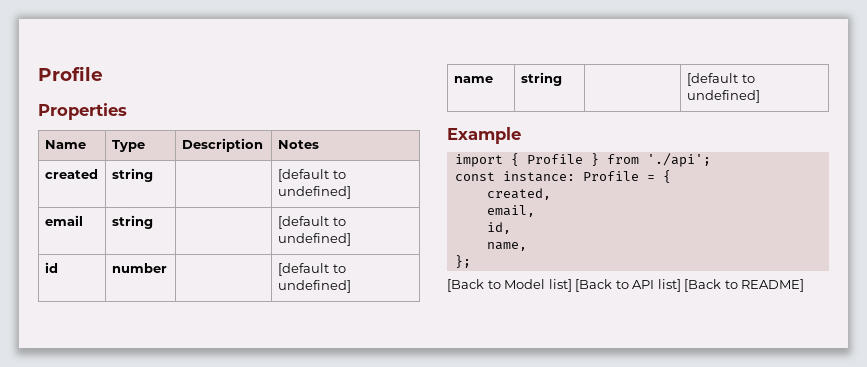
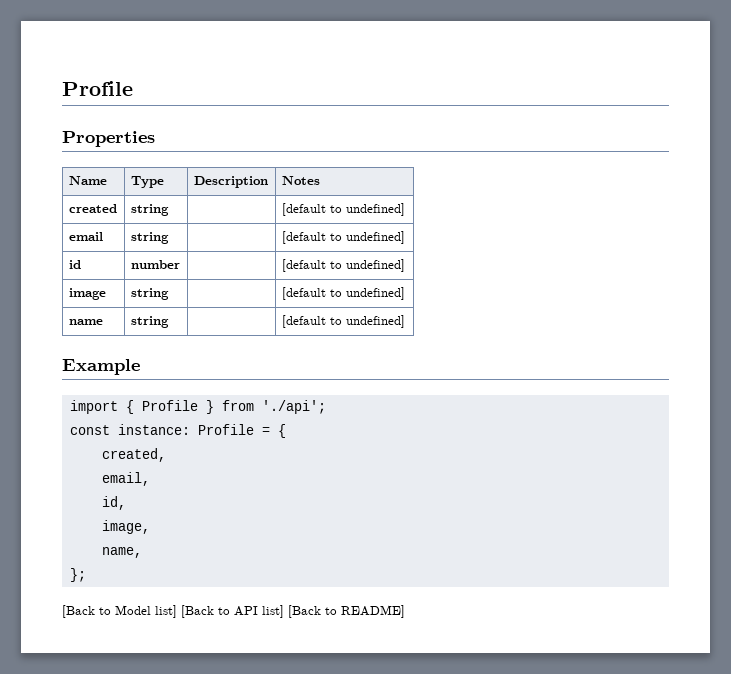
+ image | string | | [default to undefined]
+ image,

